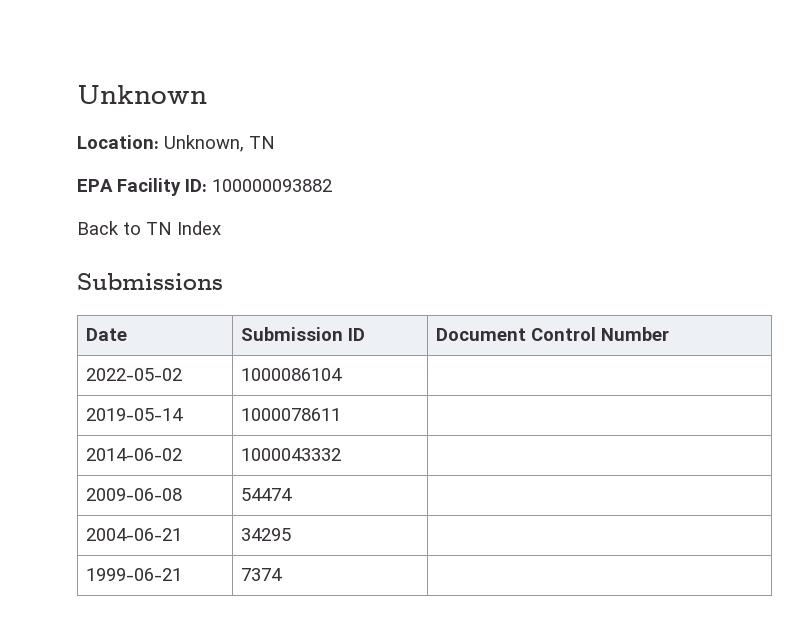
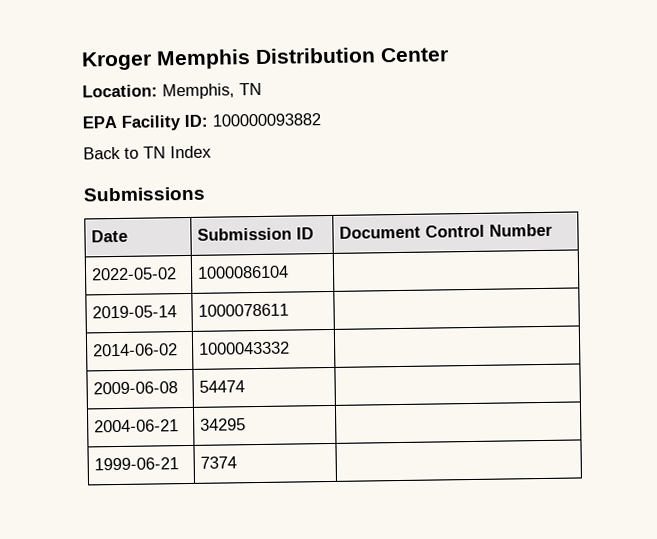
- Unknown
+ Kroger Memphis Distribution Center
- Location: Unknown, TN
+ Location: Memphis, TN

